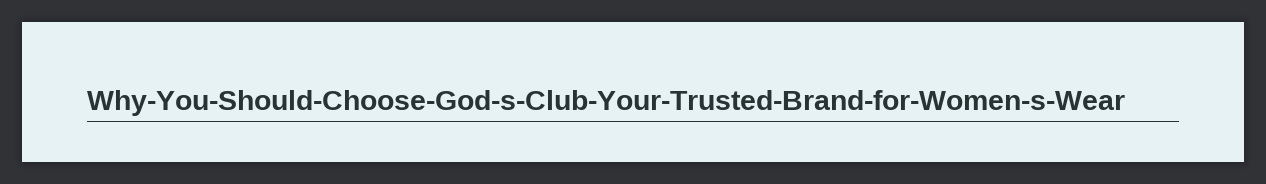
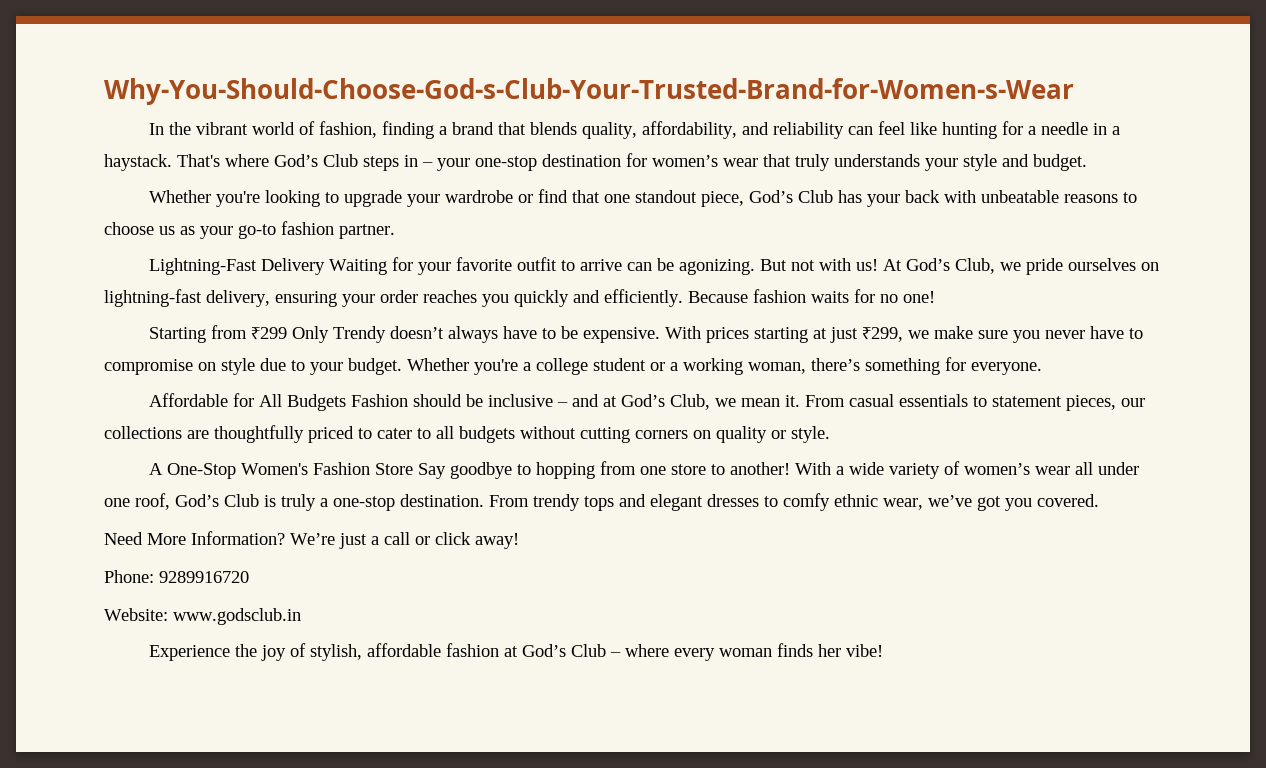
+ In the vibrant world of fashion, finding a brand that blends quality, affordability, and reliability can feel like hunting for a needle in a haystack. That's where God’s Club steps in – your one-stop destination for women’s wear that truly understands your style and budget.
+ Whether you're looking to upgrade your wardrobe or find that one standout piece, God’s Club has your back with unbeatable reasons to choose us as your go-to fashion partner.
+ Lightning-Fast Delivery Waiting for your favorite outfit to arrive can be agonizing. But not with us! At God’s Club, we pride ourselves on lightning-fast delivery, ensuring your order reaches you quickly and efficiently. Because fashion waits for no one!
+ Starting from ₹299 Only Trendy doesn’t always have to be expensive. With prices starting at just ₹299, we make sure you never have to compromise on style due to your budget. Whether you're a college student or a working woman, there’s something for everyone.
+ Affordable for All Budgets Fashion should be inclusive – and at God’s Club, we mean it. From casual essentials to statement pieces, our collections are thoughtfully priced to cater to all budgets without cutting corners on quality or style.
+ A One-Stop Women's Fashion Store Say goodbye to hopping from one store to another! With a wide variety of women’s wear all under one roof, God’s Club is truly a one-stop destination. From trendy tops and elegant dresses to comfy ethnic wear, we’ve got you covered.
+ Need More Information? We’re just a call or click away!
+ Phone: 9289916720
+ Website: www.godsclub.in
+ Experience the joy of stylish, affordable fashion at God’s Club – where every woman finds her vibe!

